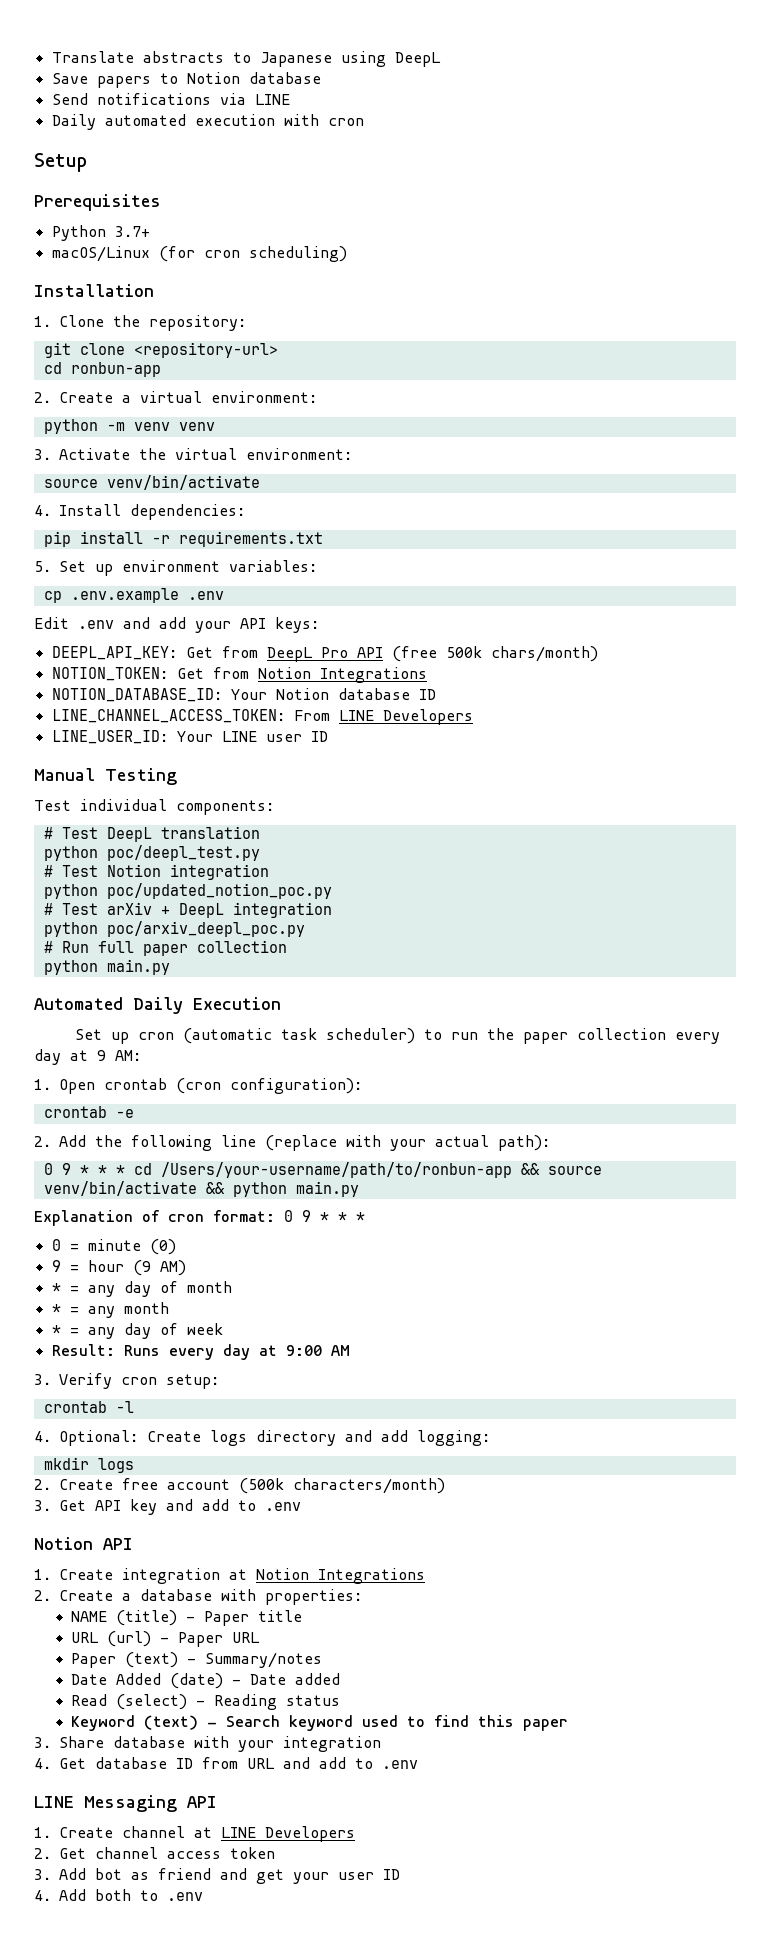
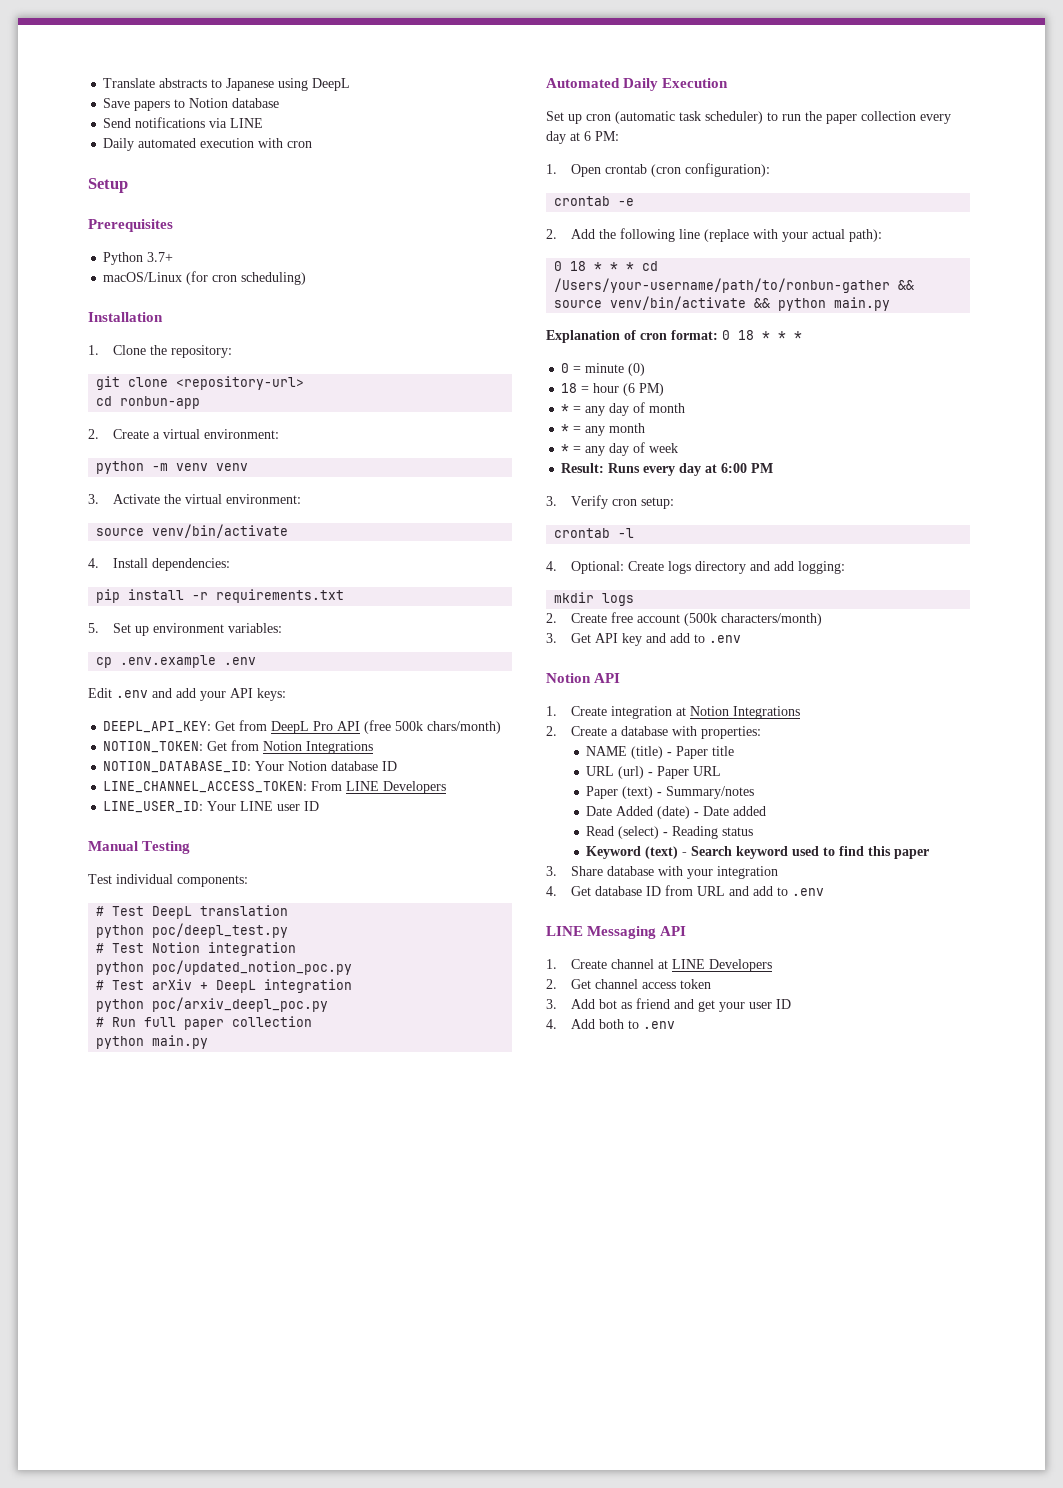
- Set up cron (automatic task scheduler) to run the paper collection every day at 9 AM:
+ Set up cron (automatic task scheduler) to run the paper collection every day at 6 PM:
- 0 9 * * * cd /Users/your-username/path/to/ronbun-app && source venv/bin/activate && python main.py
+ 0 18 * * * cd /Users/your-username/path/to/ronbun-gather && source venv/bin/activate && python main.py
- Explanation of cron format: 0 9 * * *
+ Explanation of cron format: 0 18 * * *
- 9 = hour (9 AM)
+ 18 = hour (6 PM)
- Result: Runs every day at 9:00 AM
+ Result: Runs every day at 6:00 PM

